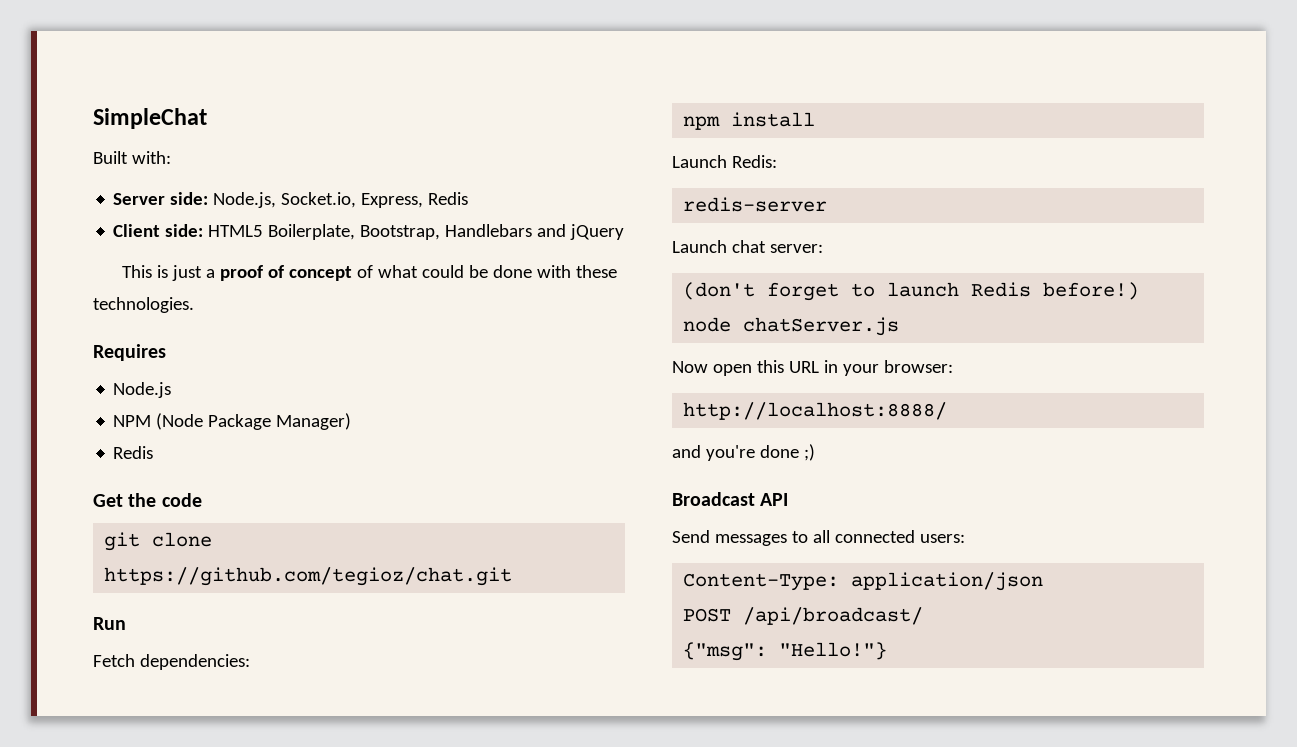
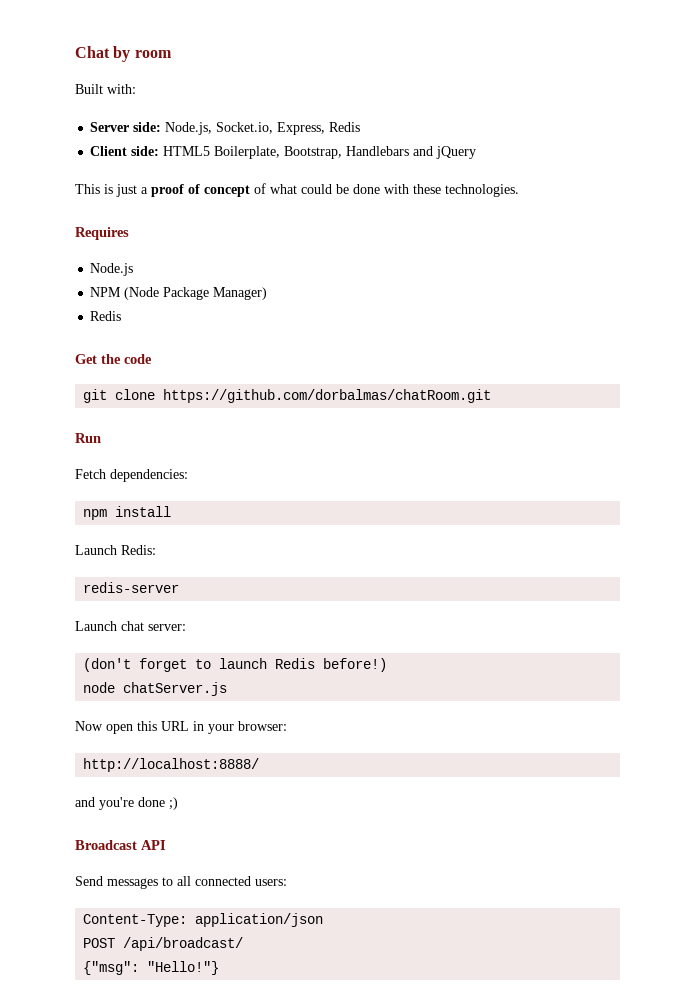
- SimpleChat
+ Chat by room
- git clone https://github.com/tegioz/chat.git
+ git clone https://github.com/dorbalmas/chatRoom.git

